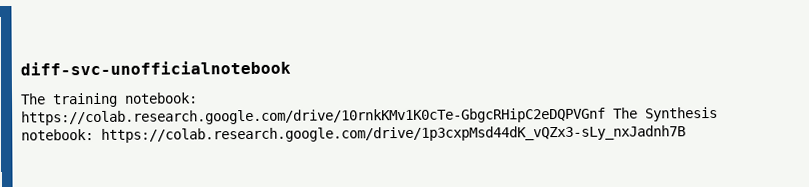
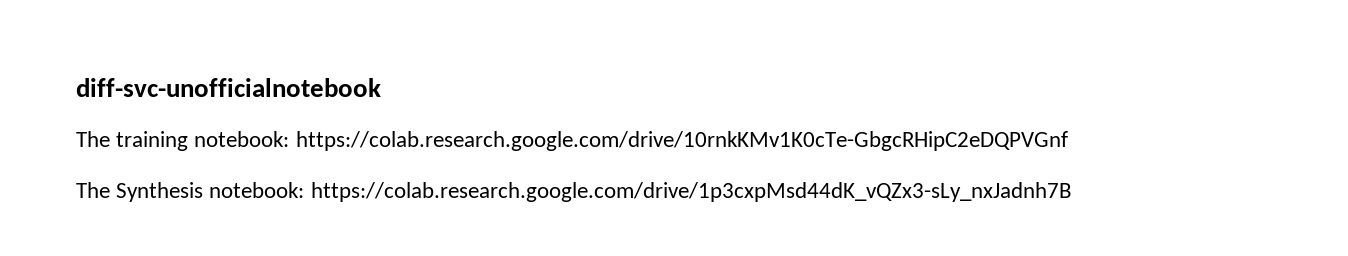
- The training notebook: https://colab.research.google.com/drive/10rnkKMv1K0cTe-GbgcRHipC2eDQPVGnf The Synthesis notebook: https://colab.research.google.com/drive/1p3cxpMsd44dK_vQZx3-sLy_nxJadnh7B
+ The training notebook: https://colab.research.google.com/drive/10rnkKMv1K0cTe-GbgcRHipC2eDQPVGnf
+ The Synthesis notebook: https://colab.research.google.com/drive/1p3cxpMsd44dK_vQZx3-sLy_nxJadnh7B

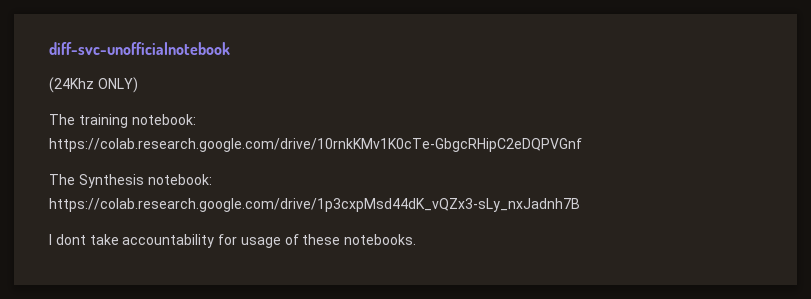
+ (24Khz ONLY)
+ I dont take accountability for usage of these notebooks.

